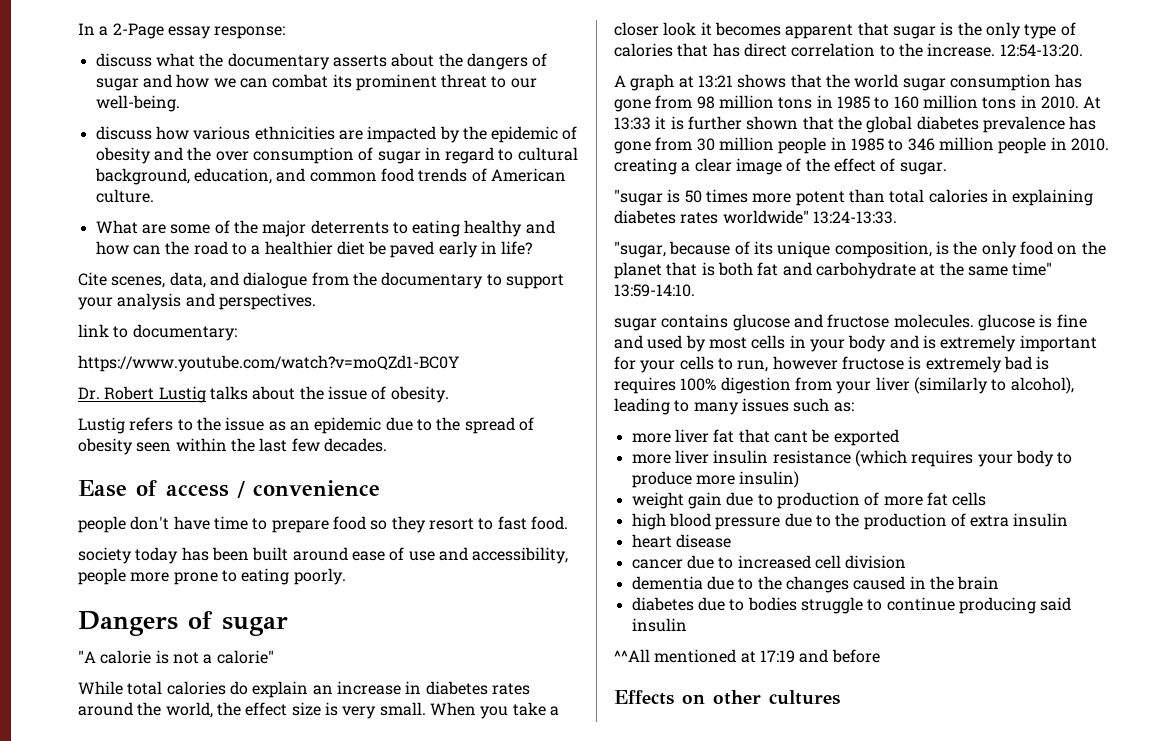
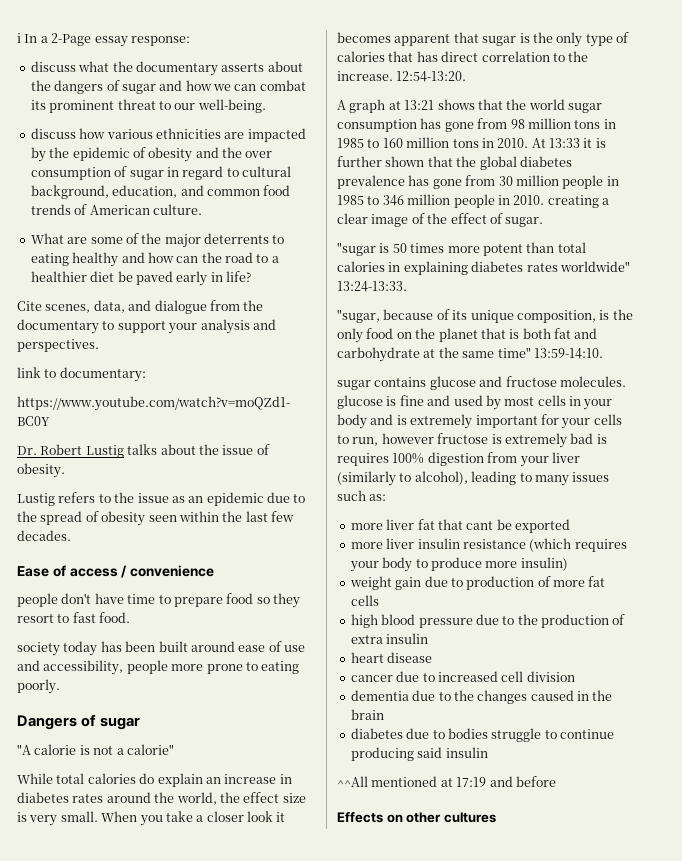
- In a 2-Page essay response:
+ i In a 2-Page essay response:

